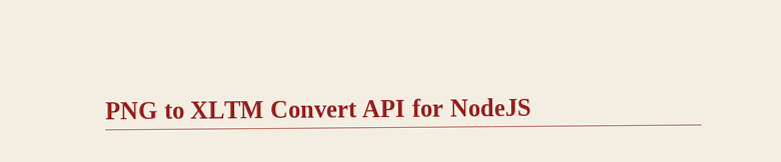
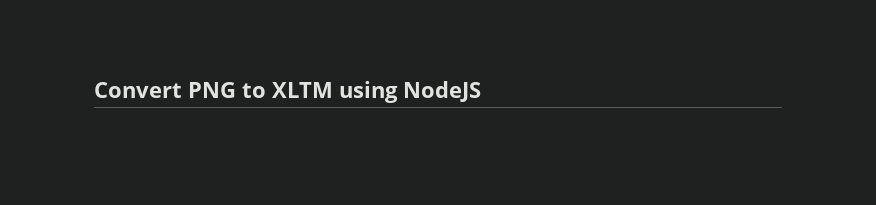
- PNG to XLTM Convert API for NodeJS
+ Convert PNG to XLTM using NodeJS

